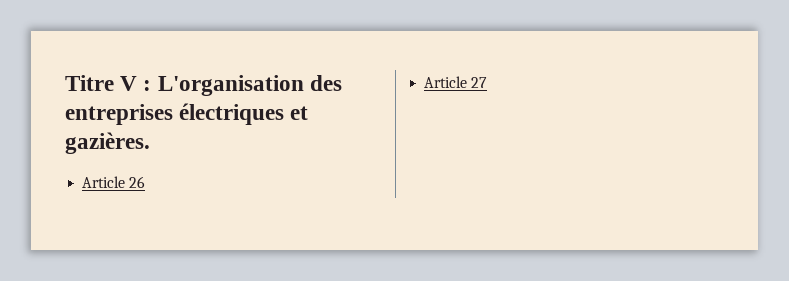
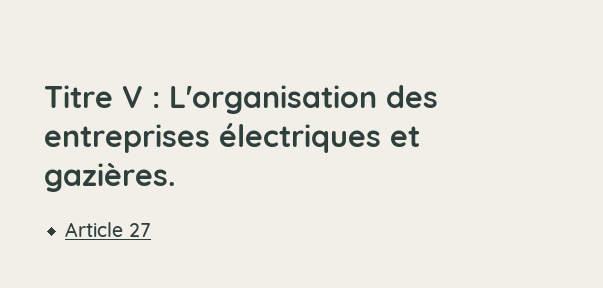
- Article 26

